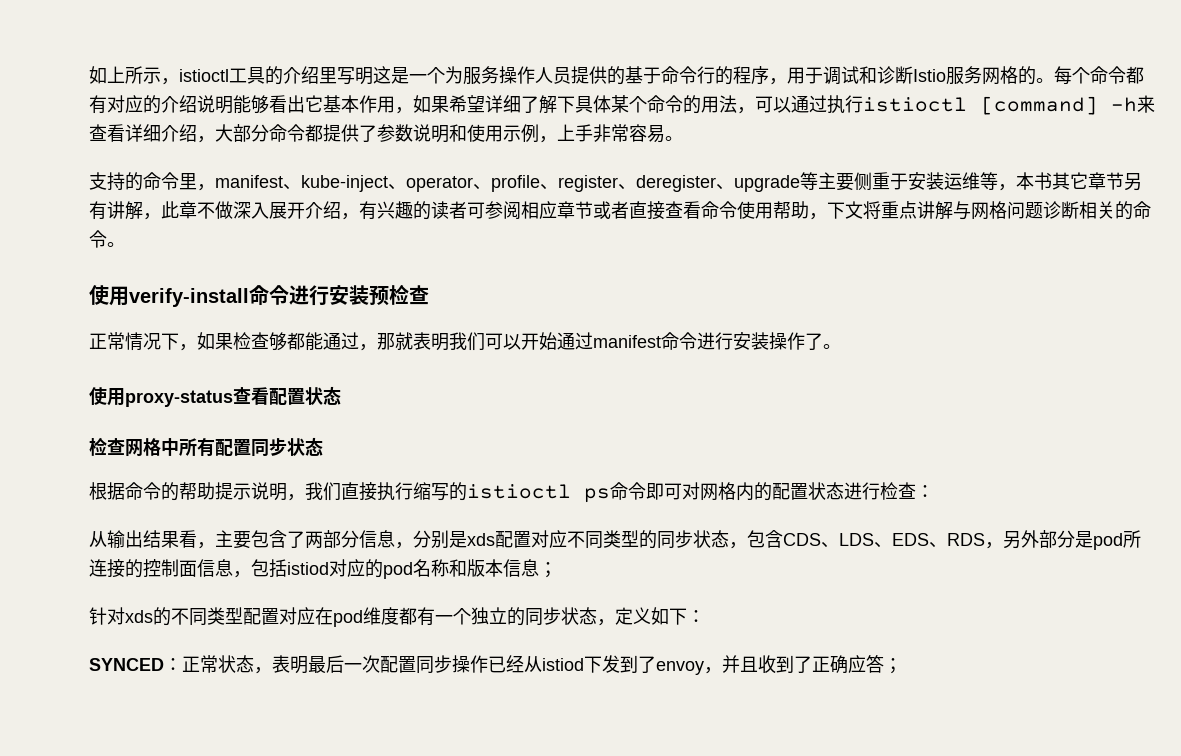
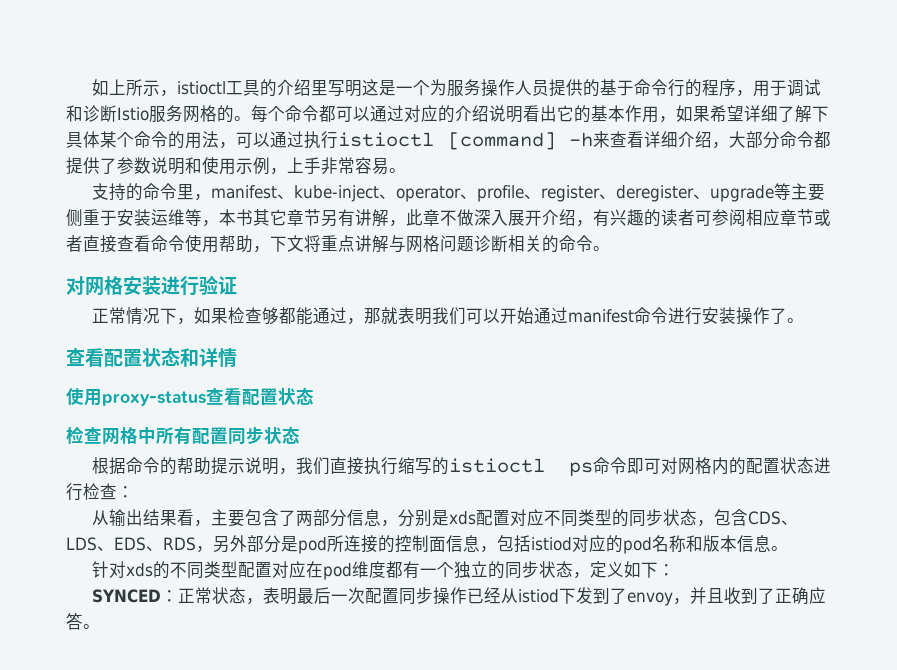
- 每个命令都有对应的介绍说明能够看出它基本作用，如果希望详细了解下具体某个命令的用法，可以通过执行istioctl [command] -h来查看详细介绍，大部分命令都提供了参数说明和使用示例，上手非常容易。
+ 每个命令都可以通过对应的介绍说明看出它的基本作用，如果希望详细了解下具体某个命令的用法，可以通过执行istioctl [command] -h来查看详细介绍，大部分命令都提供了参数说明和使用示例，上手非常容易。
- 使用verify-install命令进行安装预检查
+ 对网格安装进行验证
+ 查看配置状态和详情
- 从输出结果看，主要包含了两部分信息，分别是xds配置对应不同类型的同步状态，包含CDS、LDS、EDS、RDS，另外部分是pod所连接的控制面信息，包括istiod对应的pod名称和版本信息；
+ 从输出结果看，主要包含了两部分信息，分别是xds配置对应不同类型的同步状态，包含CDS、LDS、EDS、RDS，另外部分是pod所连接的控制面信息，包括istiod对应的pod名称和版本信息。
- SYNCED：正常状态，表明最后一次配置同步操作已经从istiod下发到了envoy，并且收到了正确应答；
+ SYNCED：正常状态，表明最后一次配置同步操作已经从istiod下发到了envoy，并且收到了正确应答。

